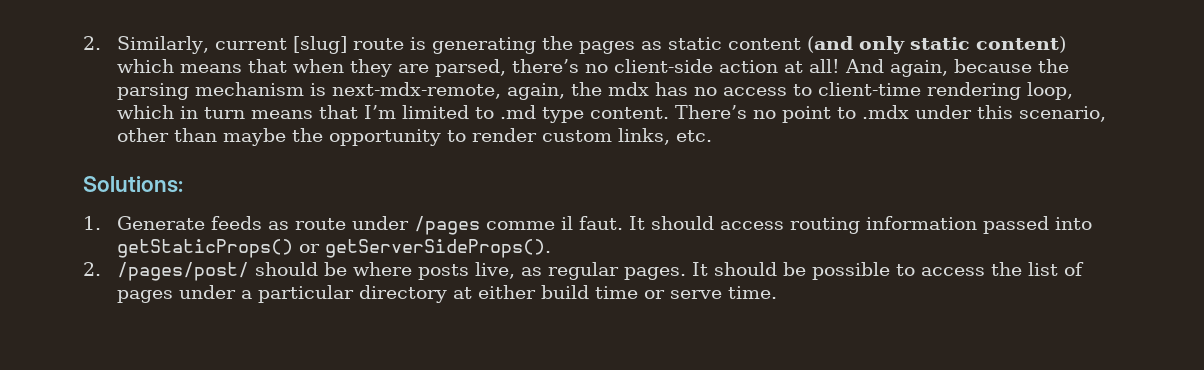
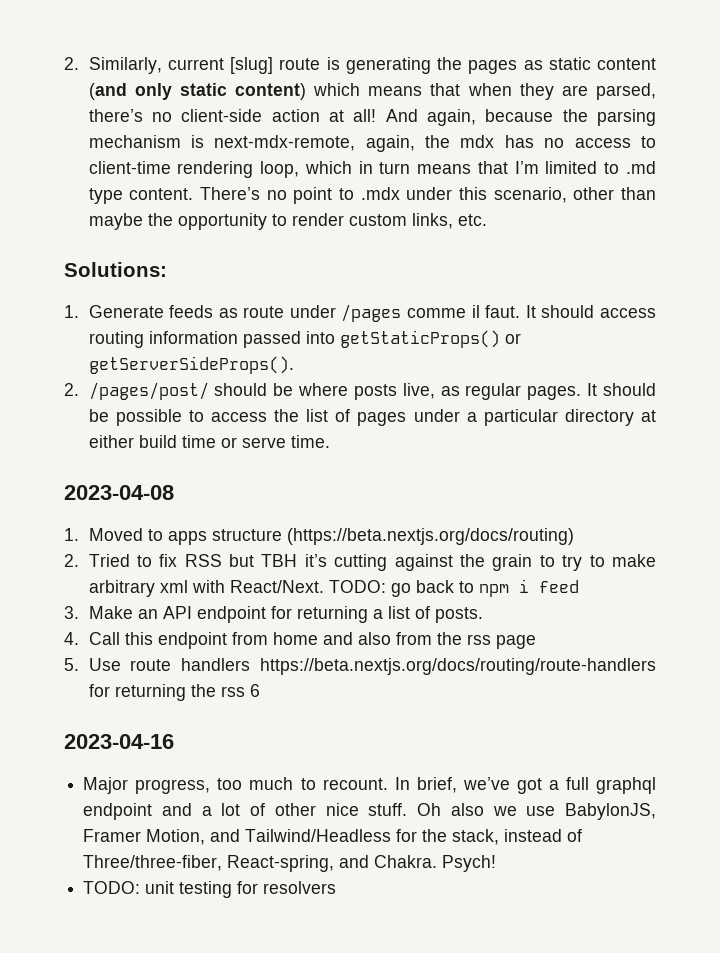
+ 2023-04-08
+ 1. Moved to apps structure (https://beta.nextjs.org/docs/routing)
+ 2. Tried to fix RSS but TBH it’s cutting against the grain to try to make arbitrary xml with React/Next. TODO: go back to npm i feed
+ 3. Make an API endpoint for returning a list of posts.
+ 4. Call this endpoint from home and also from the rss page
+ 5. Use route handlers https://beta.nextjs.org/docs/routing/route-handlers for returning the rss 6
+ 2023-04-16
+ Major progress, too much to recount. In brief, we’ve got a full graphql endpoint and a lot of other nice stuff. Oh also we use BabylonJS, Framer Motion, and Tailwind/Headless for the stack, instead of Three/three-fiber, React-spring, and Chakra. Psych!
+ TODO: unit testing for resolvers

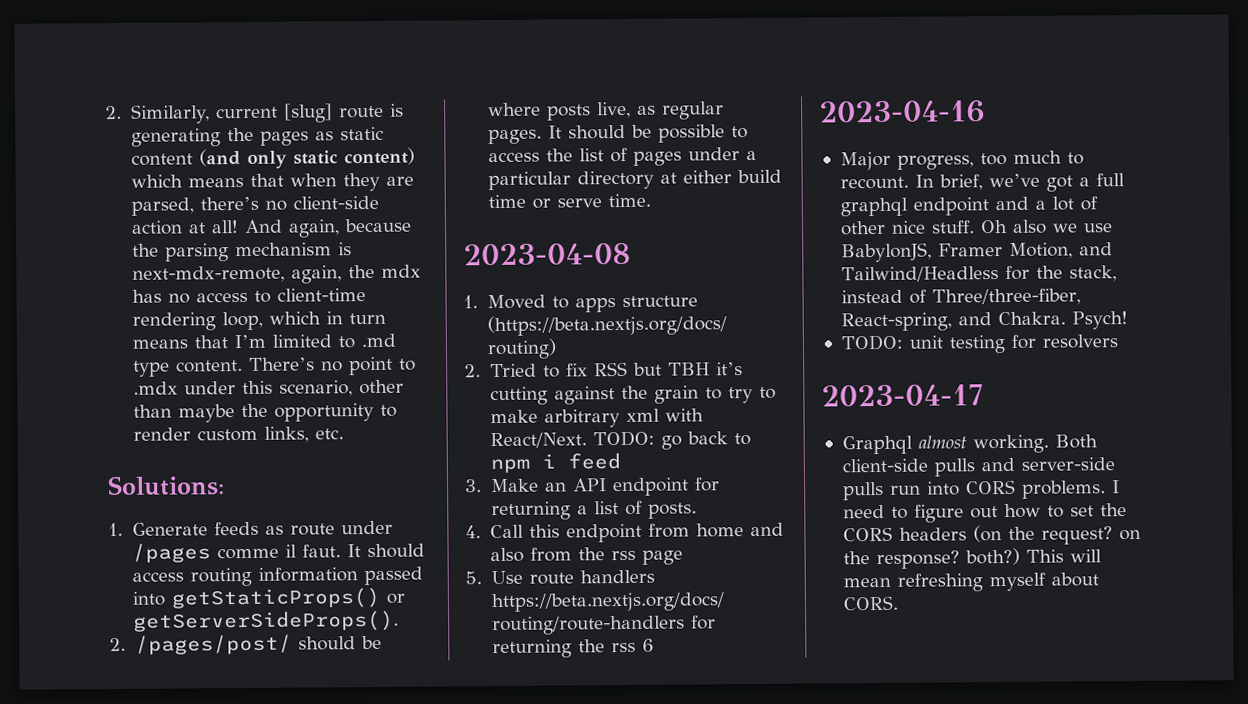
+ 2023-04-17
+ Graphql almost working. Both client-side pulls and server-side pulls run into CORS problems. I need to figure out how to set the CORS headers (on the request? on the response? both?) This will mean refreshing myself about CORS.

